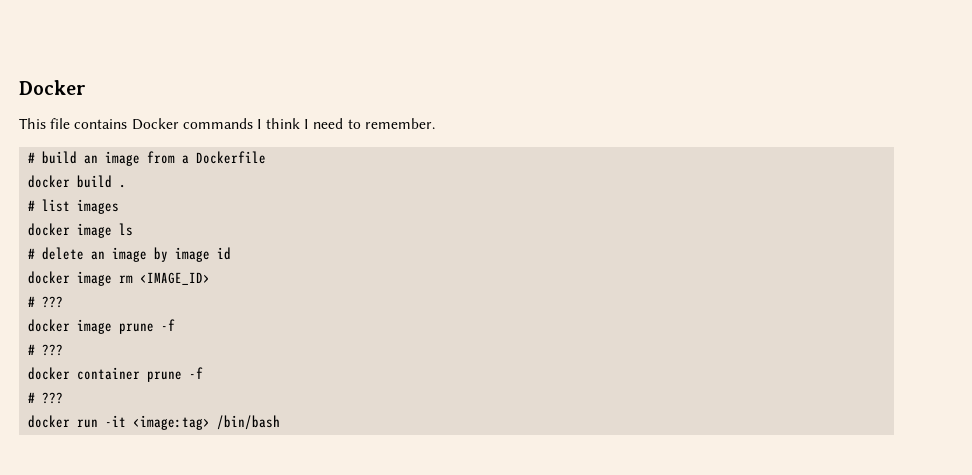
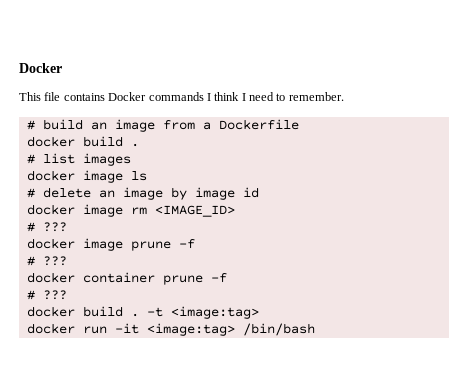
+ docker build . -t <image:tag>

